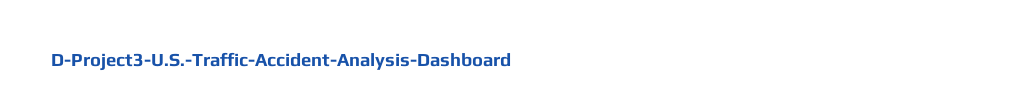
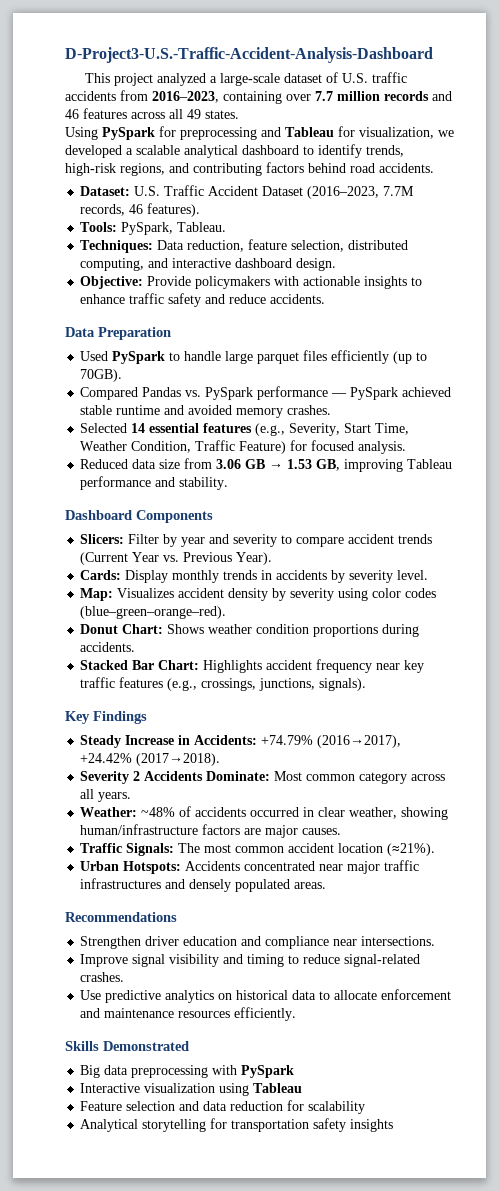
+ This project analyzed a large-scale dataset of U.S. traffic accidents from 2016–2023, containing over 7.7 million records and 46 features across all 49 states.
+ Using PySpark for preprocessing and Tableau for visualization, we developed a scalable analytical dashboard to identify trends, high-risk regions, and contributing factors behind road accidents.
+ Dataset: U.S. Traffic Accident Dataset (2016–2023, 7.7M records, 46 features).
+ Tools: PySpark, Tableau.
+ Techniques: Data reduction, feature selection, distributed computing, and interactive dashboard design.
+ Objective: Provide policymakers with actionable insights to enhance traffic safety and reduce accidents.
+ Data Preparation
+ Used PySpark to handle large parquet files efficiently (up to 70GB).
+ Compared Pandas vs. PySpark performance — PySpark achieved stable runtime and avoided memory crashes.
+ Selected 14 essential features (e.g., Severity, Start Time, Weather Condition, Traffic Feature) for focused analysis.
+ Reduced data size from 3.06 GB → 1.53 GB, improving Tableau performance and stability.
+ Dashboard Components
+ Slicers: Filter by year and severity to compare accident trends (Current Year vs. Previous Year).
+ Cards: Display monthly trends in accidents by severity level.
+ Map: Visualizes accident density by severity using color codes (blue–green–orange–red).
+ Donut Chart: Shows weather condition proportions during accidents.
+ Stacked Bar Chart: Highlights accident frequency near key traffic features (e.g., crossings, junctions, signals).
+ Key Findings
+ Steady Increase in Accidents: +74.79% (2016→2017), +24.42% (2017→2018).
+ Severity 2 Accidents Dominate: Most common category across all years.
+ Weather: ~48% of accidents occurred in clear weather, showing human/infrastructure factors are major causes.
+ Traffic Signals: The most common accident location (≈21%).
+ Urban Hotspots: Accidents concentrated near major traffic infrastructures and densely populated areas.
+ Recommendations
+ Strengthen driver education and compliance near intersections.
+ Improve signal visibility and timing to reduce signal-related crashes.
+ Use predictive analytics on historical data to allocate enforcement and maintenance resources efficiently.
+ Skills Demonstrated
+ Big data preprocessing with PySpark
+ Interactive visualization using Tableau
+ Feature selection and data reduction for scalability
+ Analytical storytelling for transportation safety insights

